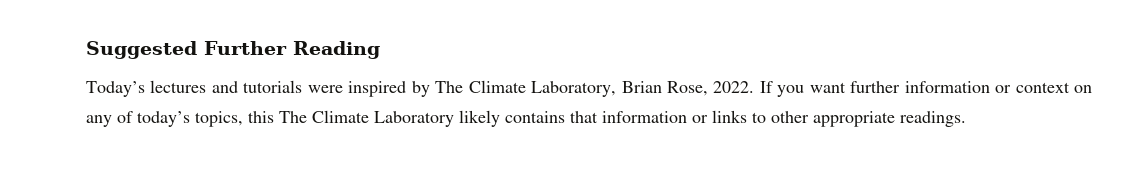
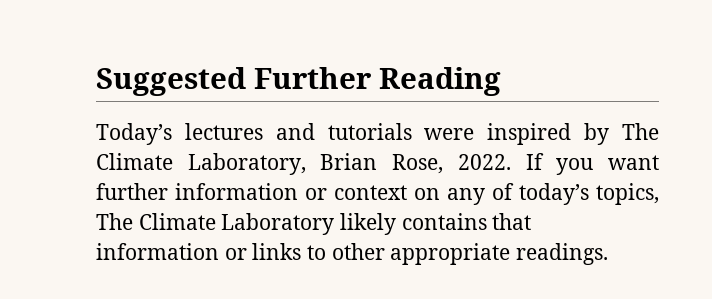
- If you want further information or context on any of today’s topics, this The Climate Laboratory likely contains that information or links to other appropriate readings.
+ If you want further information or context on any of today’s topics, The Climate Laboratory likely contains that information or links to other appropriate readings.

